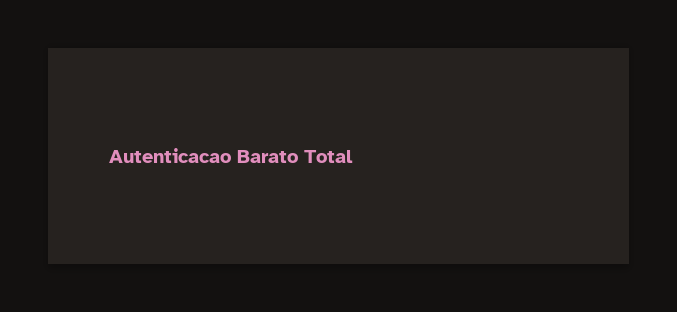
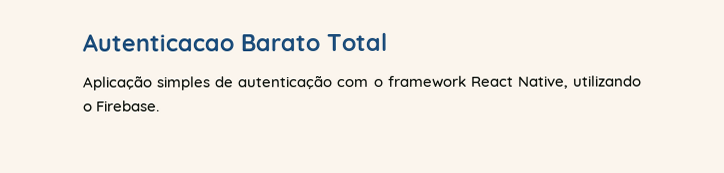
+ Aplicação simples de autenticação com o framework React Native, utilizando o Firebase.

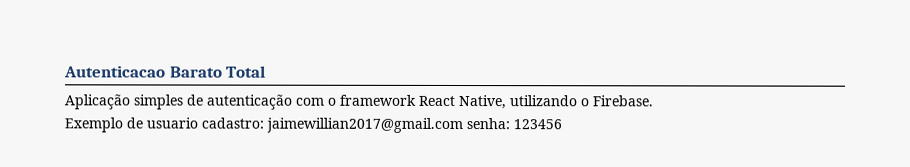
+ Exemplo de usuario cadastro: jaimewillian2017@gmail.com senha: 123456

